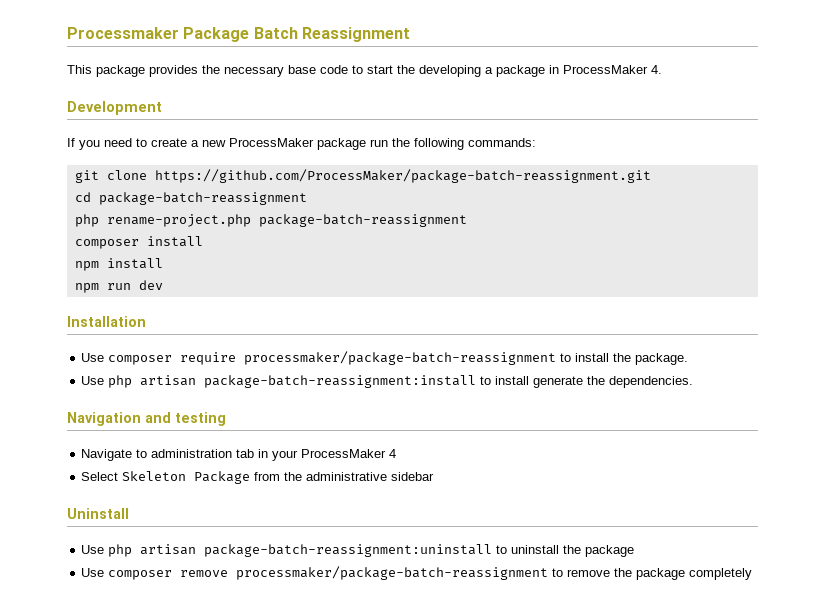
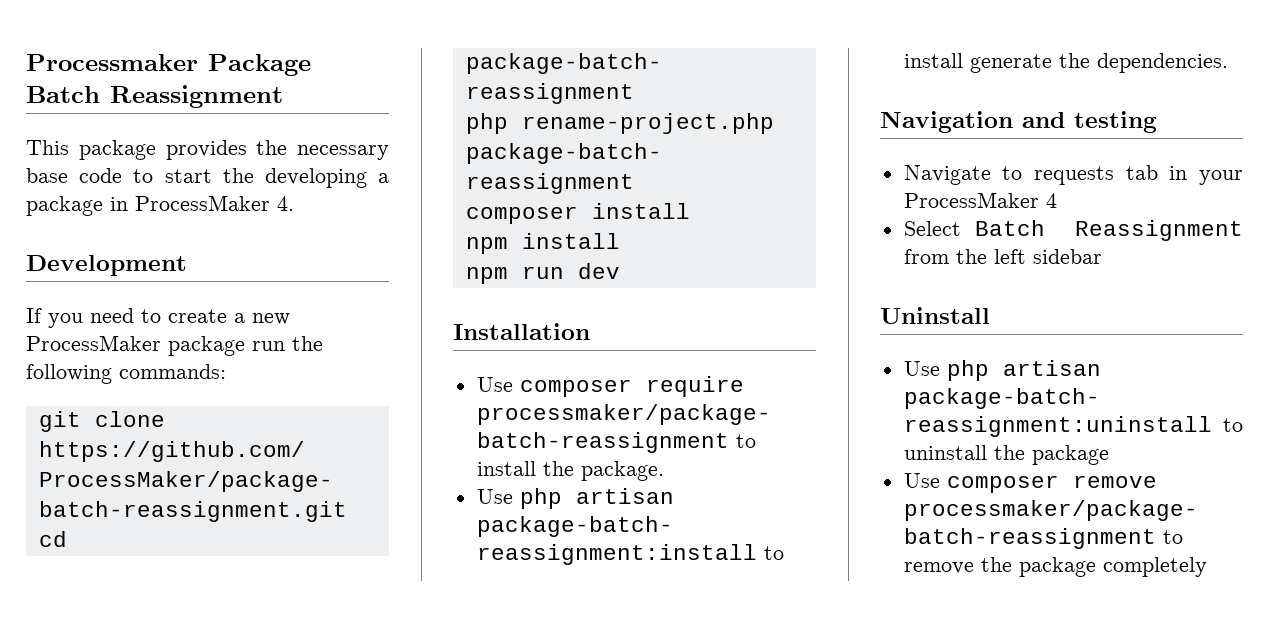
- Navigate to administration tab in your ProcessMaker 4
+ Navigate to requests tab in your ProcessMaker 4
- Select Skeleton Package from the administrative sidebar
+ Select Batch Reassignment from the left sidebar

